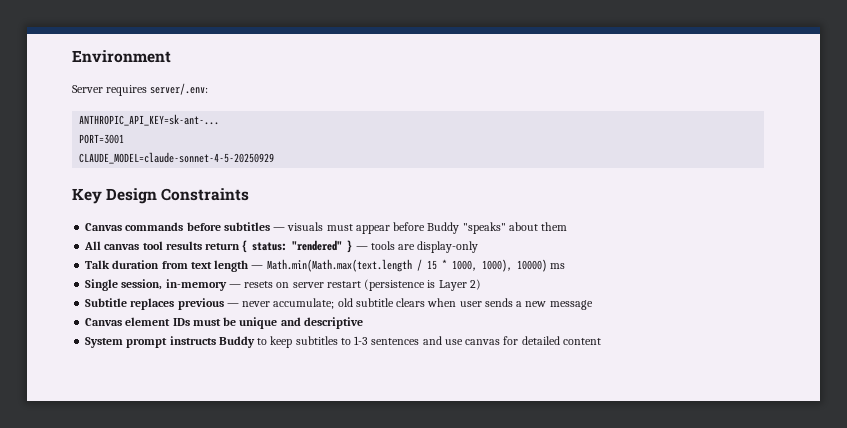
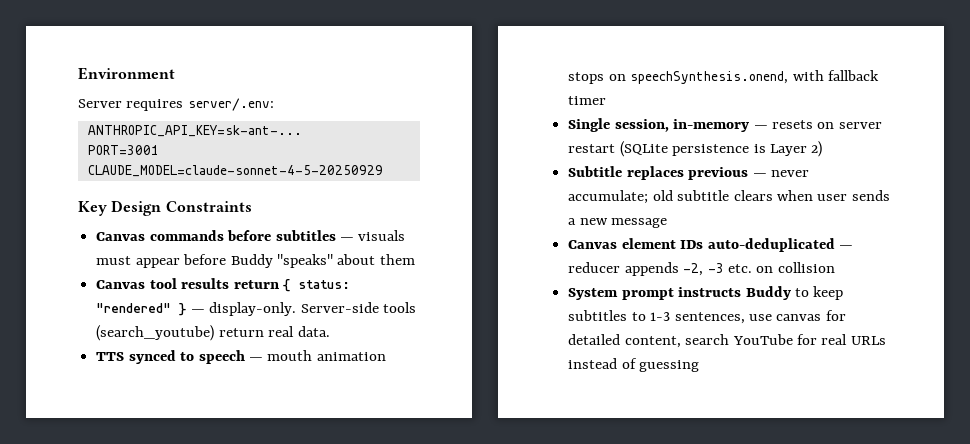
- All canvas tool results return { status: "rendered" } — tools are display-only
- Talk duration from text length — Math.min(Math.max(text.length / 15 * 1000, 1000), 10000) ms
+ Canvas tool results return { status: "rendered" } — display-only. Server-side tools (search_youtube) return real data.
+ TTS synced to speech — mouth animation stops on speechSynthesis.onend, with fallback timer
- Single session, in-memory — resets on server restart (persistence is Layer 2)
+ Single session, in-memory — resets on server restart (SQLite persistence is Layer 2)
- Canvas element IDs must be unique and descriptive
+ Canvas element IDs auto-deduplicated — reducer appends -2, -3 etc. on collision
- System prompt instructs Buddy to keep subtitles to 1-3 sentences and use canvas for detailed content
+ System prompt instructs Buddy to keep subtitles to 1-3 sentences, use canvas for detailed content, search YouTube for real URLs instead of guessing

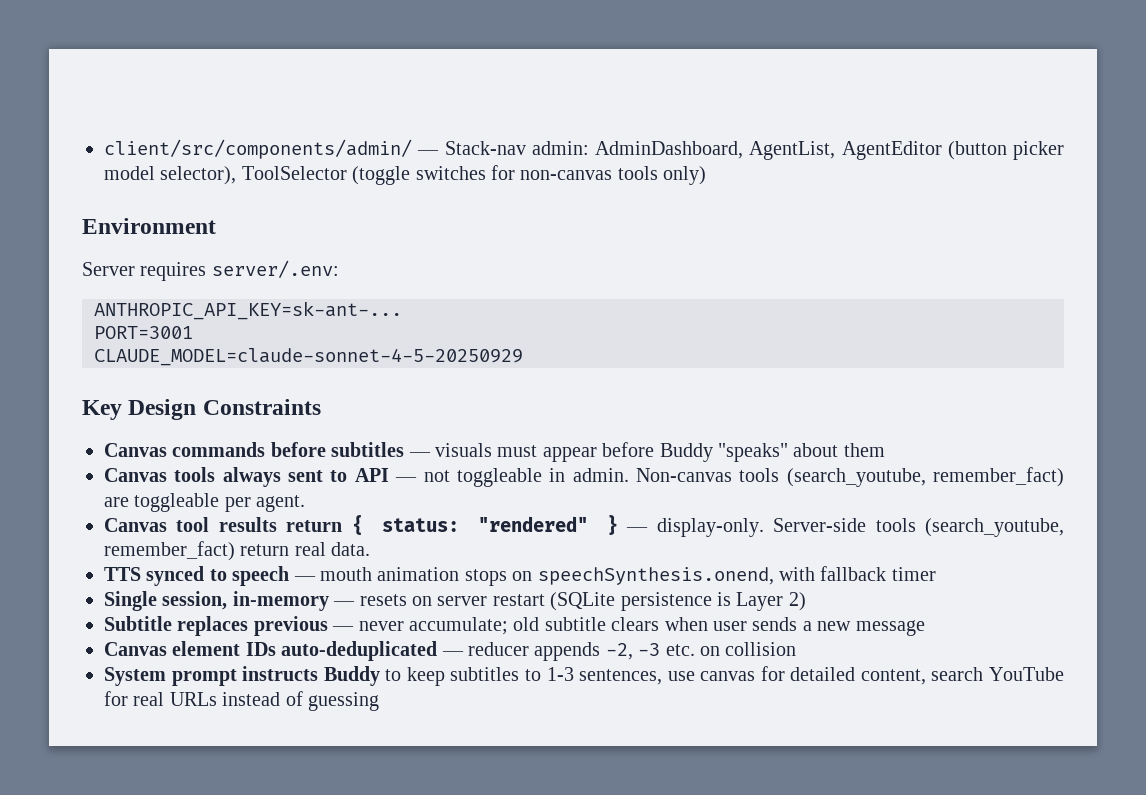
+ client/src/components/admin/ — Stack-nav admin: AdminDashboard, AgentList, AgentEditor (button picker model selector), ToolSelector (toggle switches for non-canvas tools only)
+ Canvas tools always sent to API — not toggleable in admin. Non-canvas tools (search_youtube, remember_fact) are toggleable per agent.
- Server-side tools (search_youtube) return real data.
+ Server-side tools (search_youtube, remember_fact) return real data.

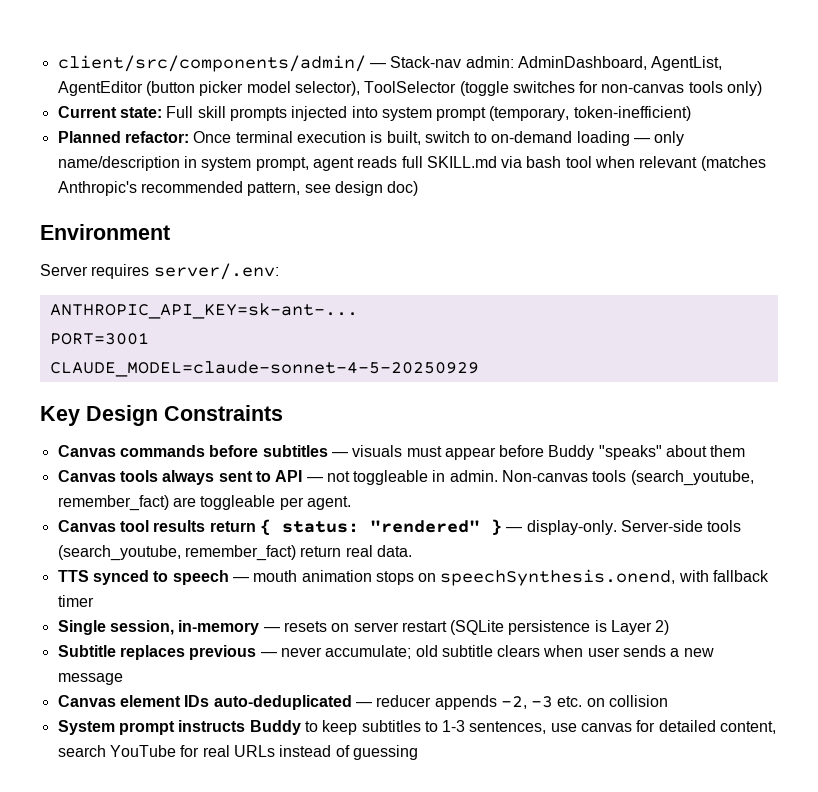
+ Current state: Full skill prompts injected into system prompt (temporary, token-inefficient)
+ Planned refactor: Once terminal execution is built, switch to on-demand loading — only name/description in system prompt, agent reads full SKILL.md via bash tool when relevant (matches Anthropic's recommended pattern, see design doc)

